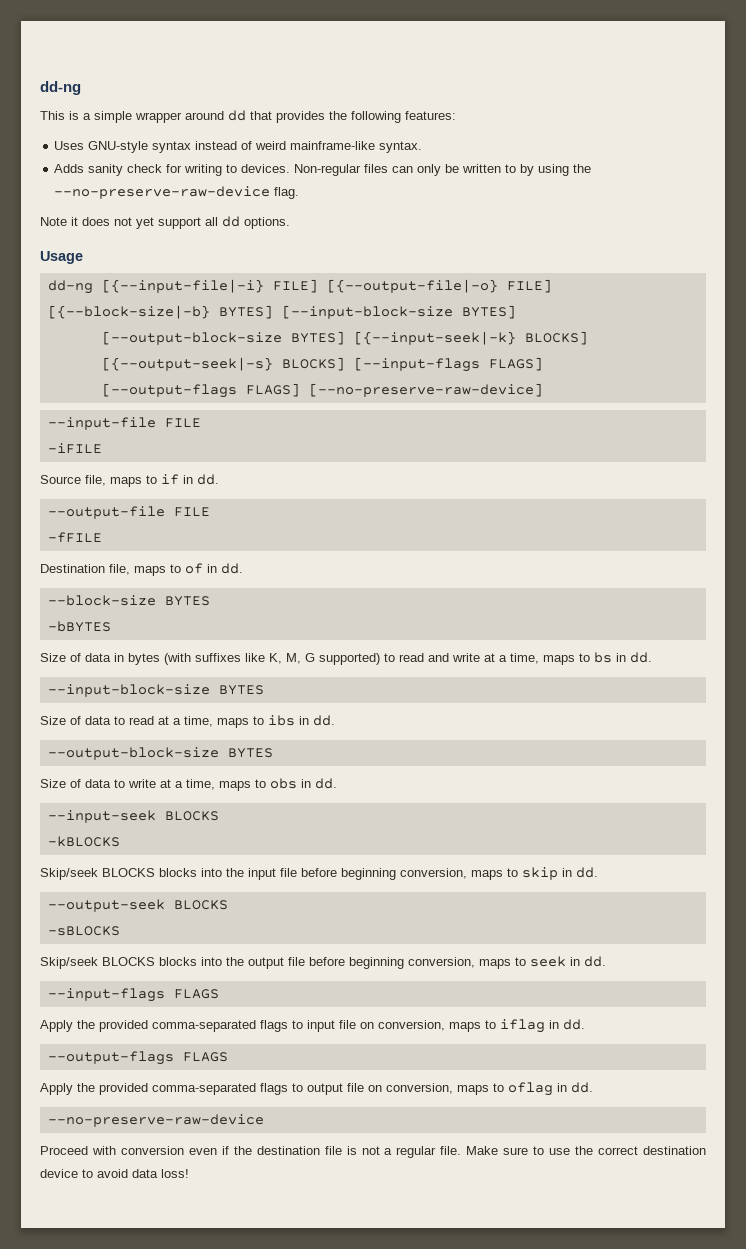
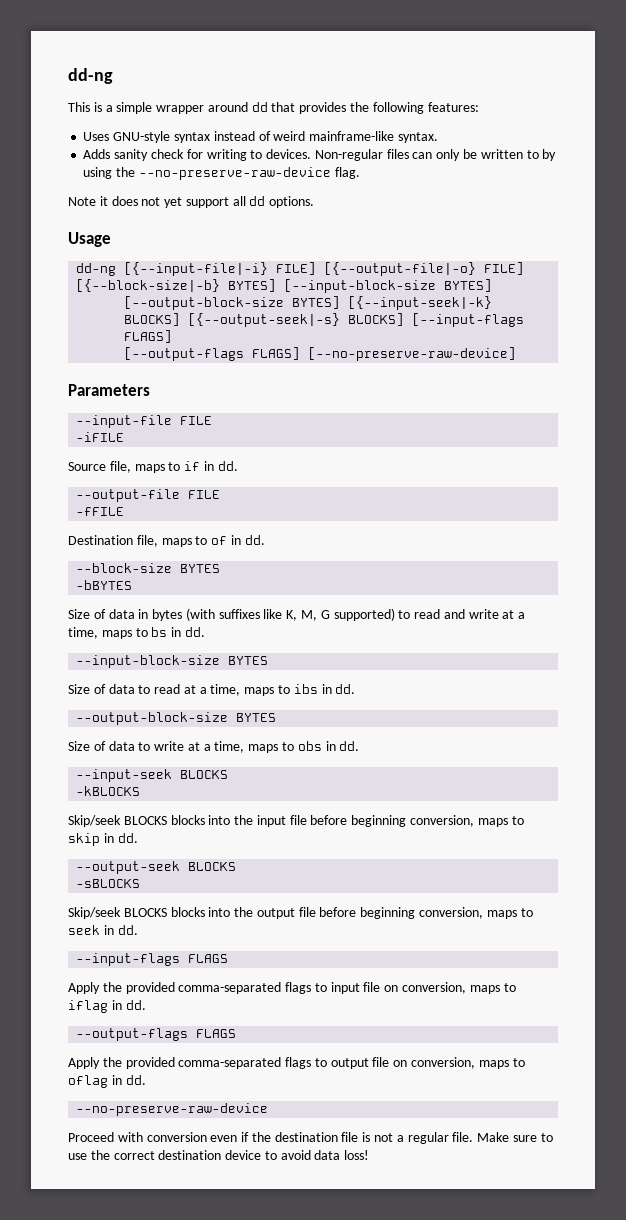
+ Parameters

